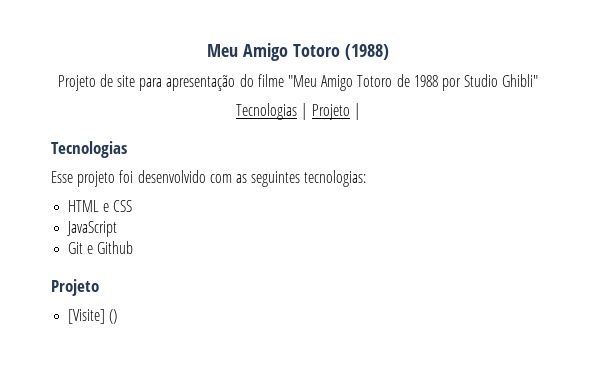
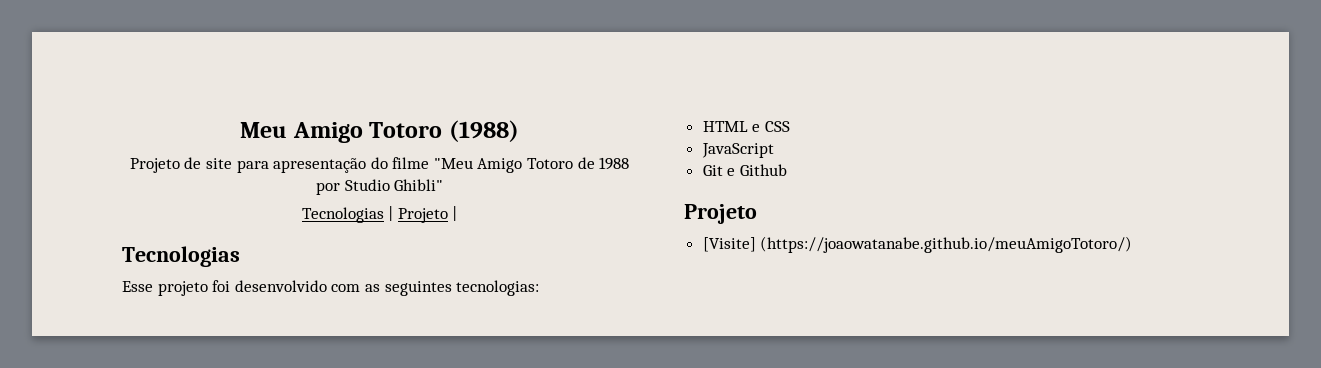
- [Visite] ()
+ [Visite] (https://joaowatanabe.github.io/meuAmigoTotoro/)

